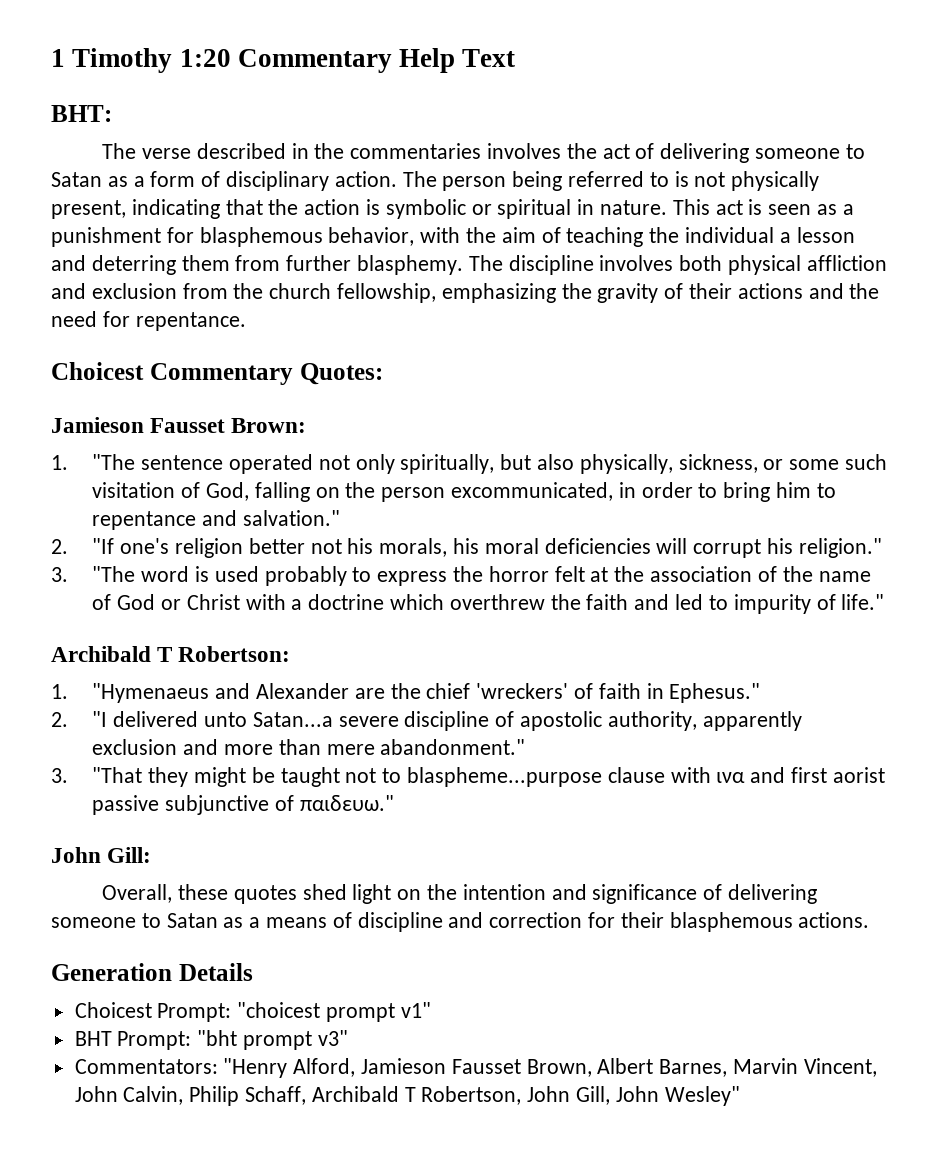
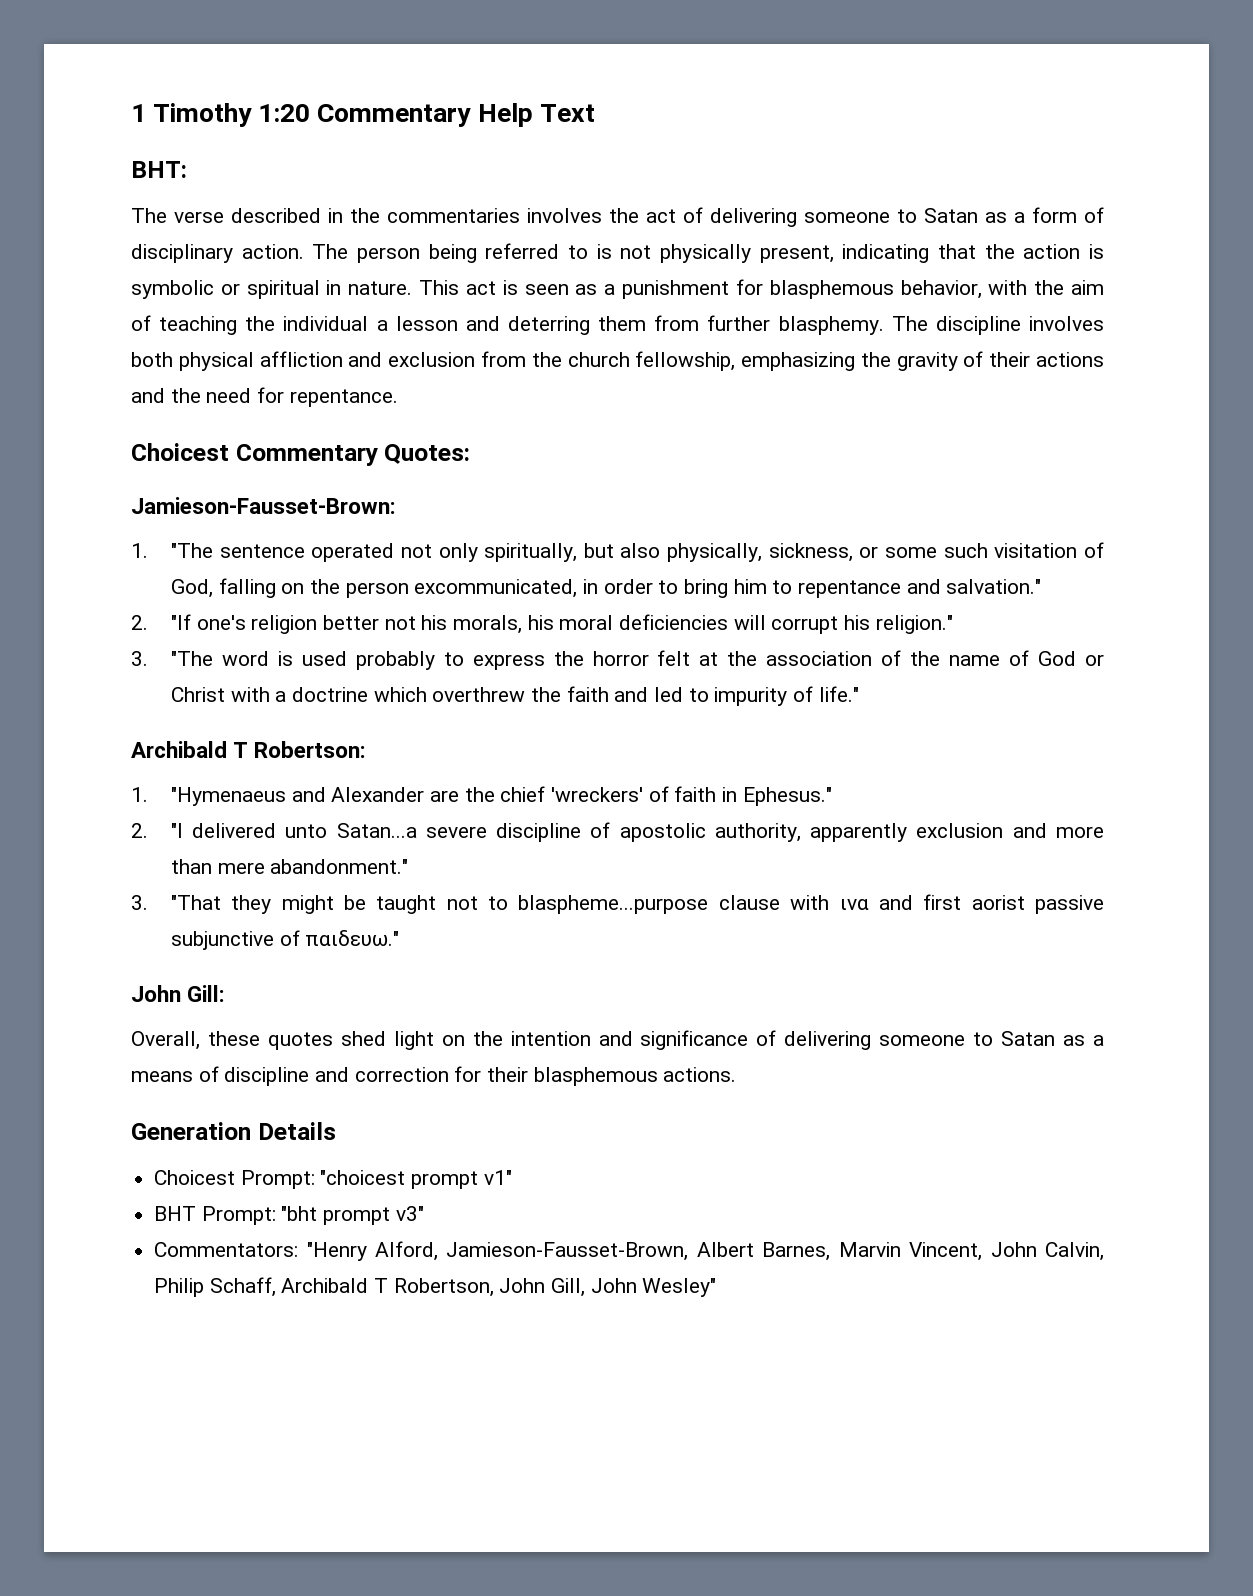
- Jamieson Fausset Brown:
+ Jamieson-Fausset-Brown:
- Commentators: "Henry Alford, Jamieson Fausset Brown, Albert Barnes, Marvin Vincent, John Calvin, Philip Schaff, Archibald T Robertson, John Gill, John Wesley"
+ Commentators: "Henry Alford, Jamieson-Fausset-Brown, Albert Barnes, Marvin Vincent, John Calvin, Philip Schaff, Archibald T Robertson, John Gill, John Wesley"

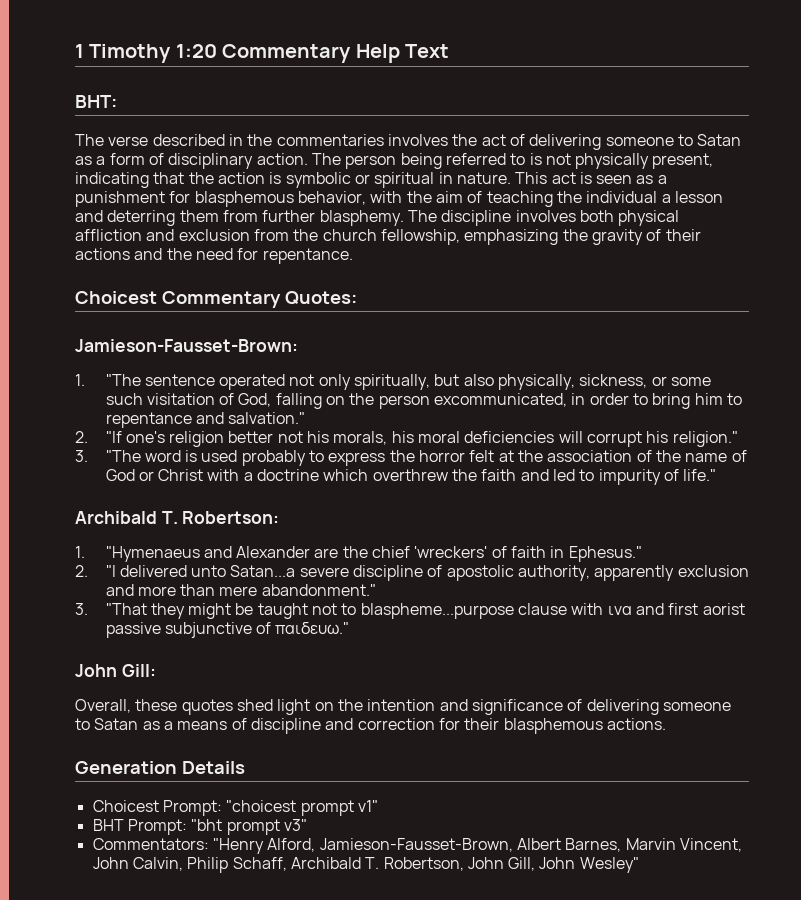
- Archibald T Robertson:
+ Archibald T. Robertson:
- Commentators: "Henry Alford, Jamieson-Fausset-Brown, Albert Barnes, Marvin Vincent, John Calvin, Philip Schaff, Archibald T Robertson, John Gill, John Wesley"
+ Commentators: "Henry Alford, Jamieson-Fausset-Brown, Albert Barnes, Marvin Vincent, John Calvin, Philip Schaff, Archibald T. Robertson, John Gill, John Wesley"

